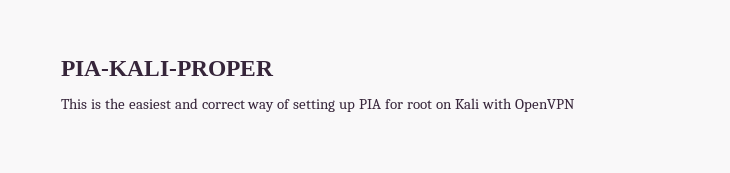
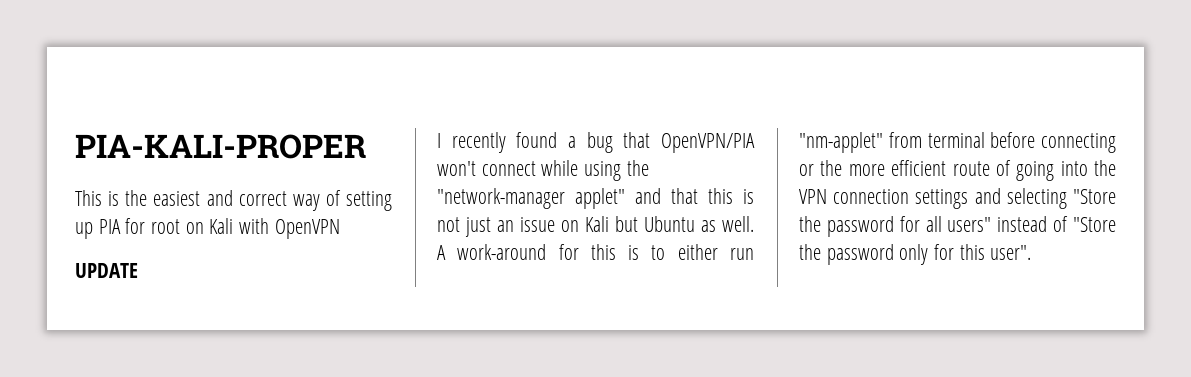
+ UPDATE
+ I recently found a bug that OpenVPN/PIA won't connect while using the "network-manager applet" and that this is not just an issue on Kali but Ubuntu as well. A work-around for this is to either run "nm-applet" from terminal before connecting or the more efficient route of going into the VPN connection settings and selecting "Store the password for all users" instead of "Store the password only for this user".

